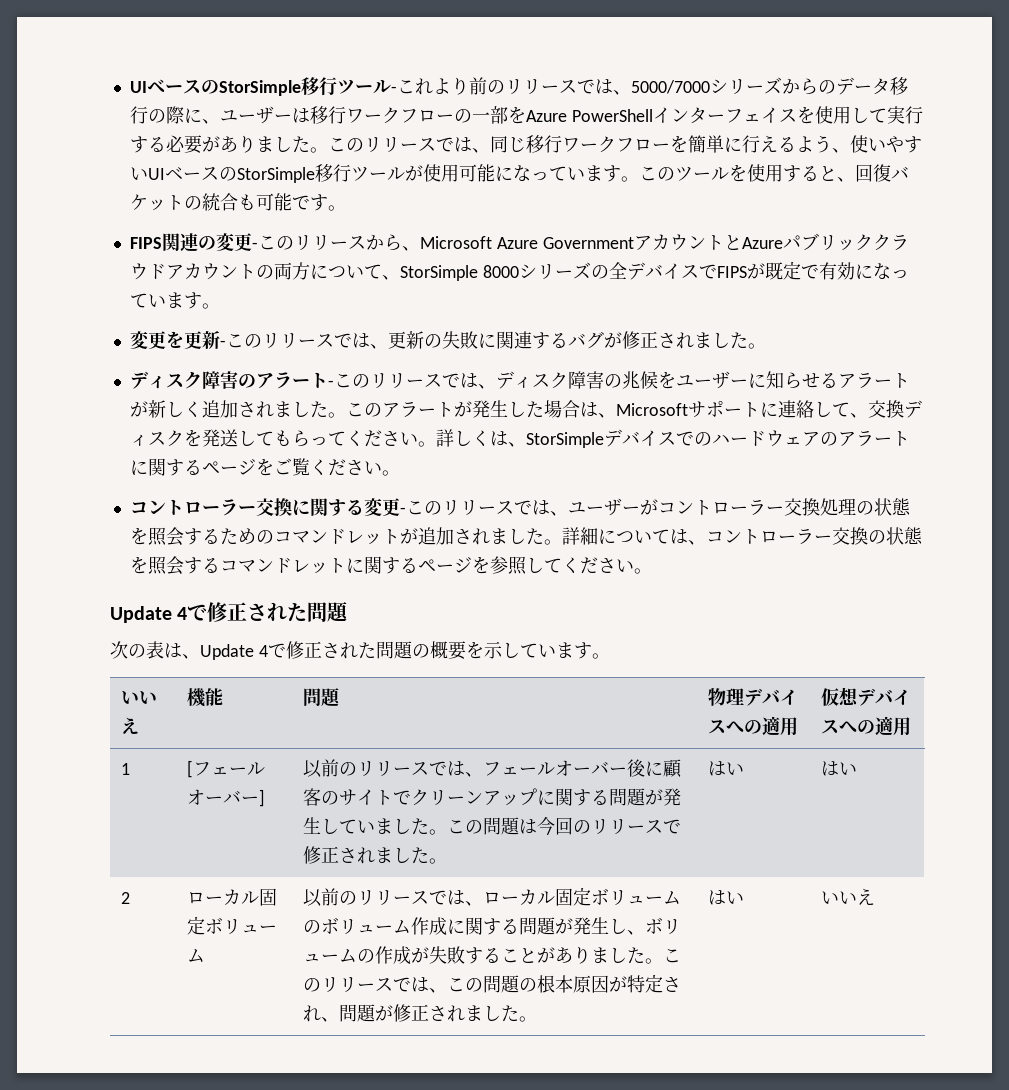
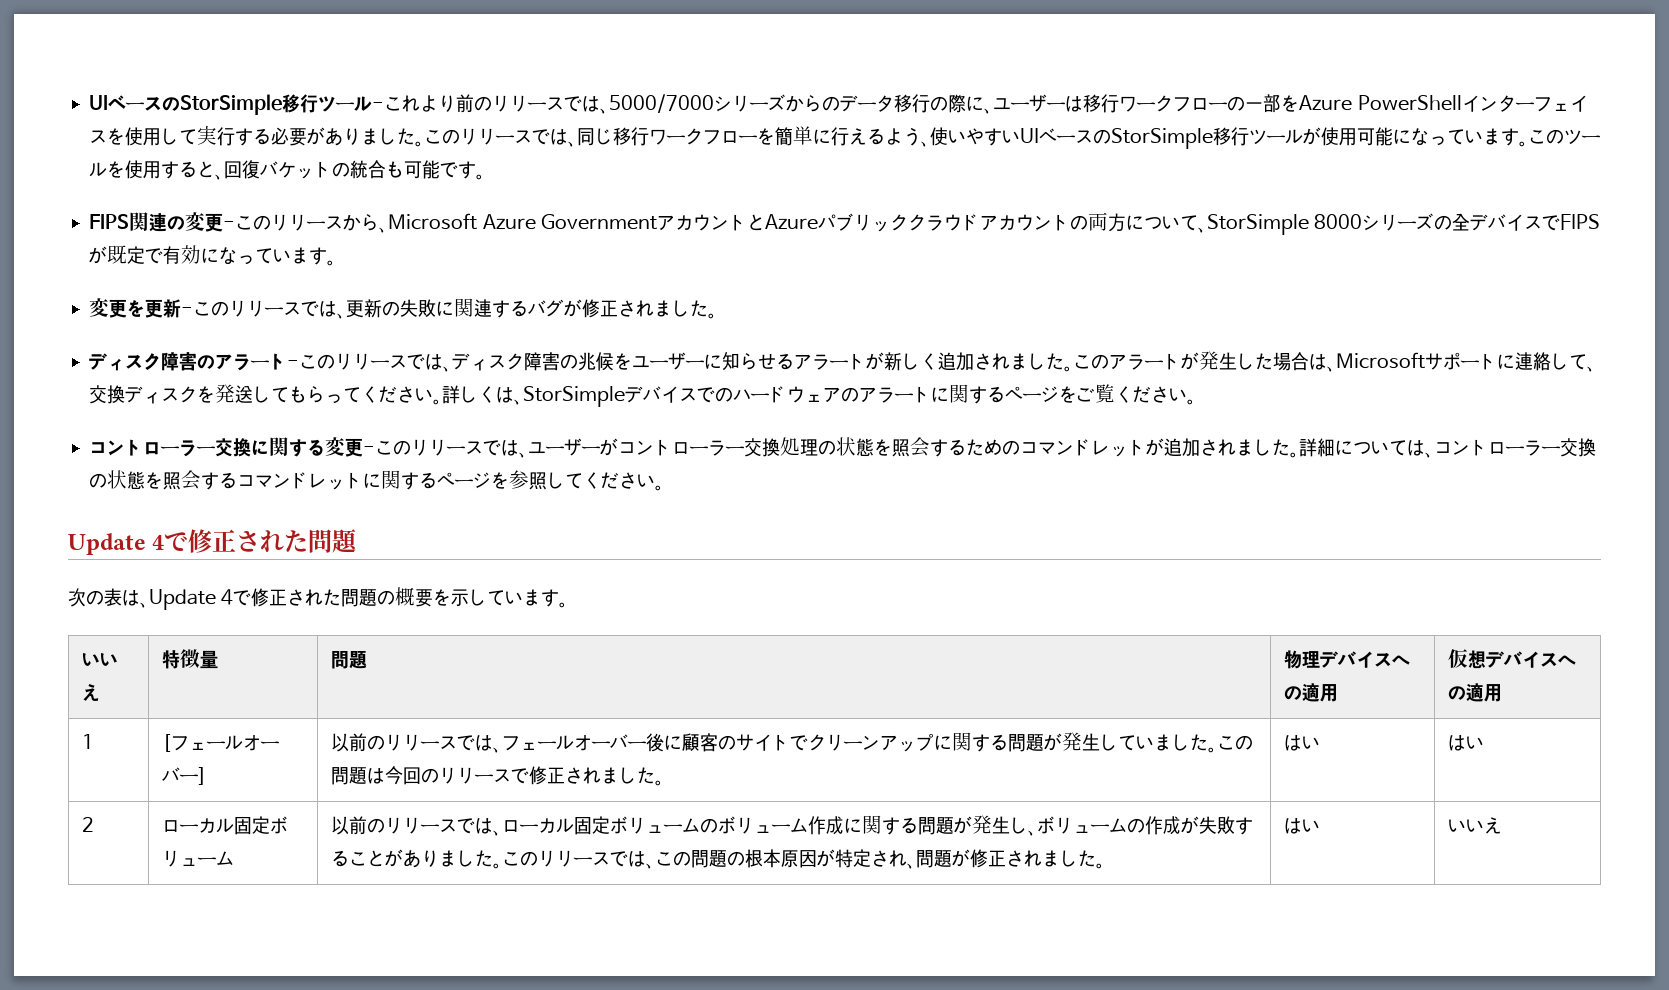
- いいえ | 機能 | 問題 | 物理デバイスへの適用 | 仮想デバイスへの適用
+ いいえ | 特徴量 | 問題 | 物理デバイスへの適用 | 仮想デバイスへの適用

